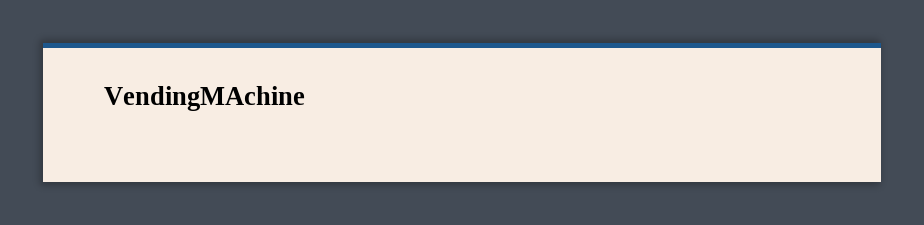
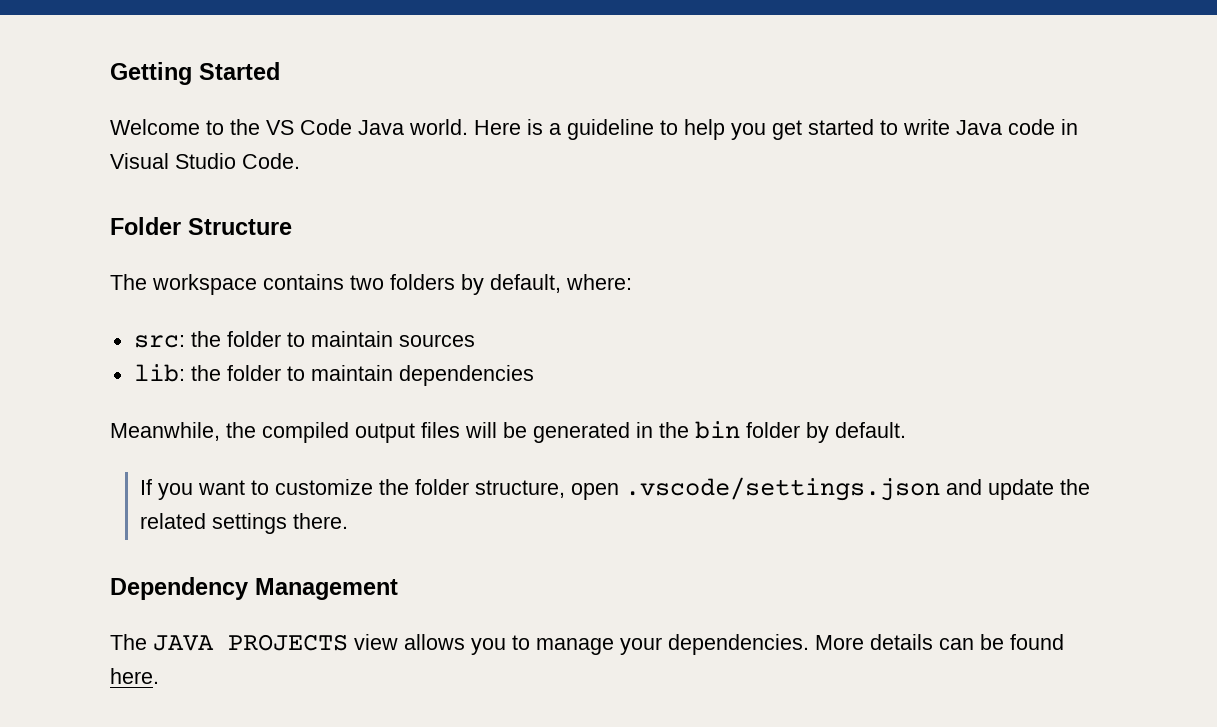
- VendingMAchine
+ Getting Started
+ Welcome to the VS Code Java world. Here is a guideline to help you get started to write Java code in Visual Studio Code.
+ Folder Structure
+ The workspace contains two folders by default, where:
+ src: the folder to maintain sources
+ lib: the folder to maintain dependencies
+ Meanwhile, the compiled output files will be generated in the bin folder by default.
+ If you want to customize the folder structure, open .vscode/settings.json and update the related settings there.
+ Dependency Management
+ The JAVA PROJECTS view allows you to manage your dependencies. More details can be found here.

